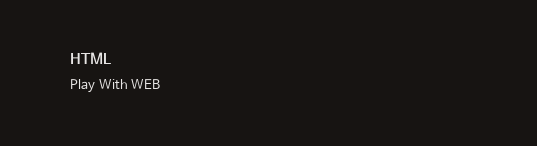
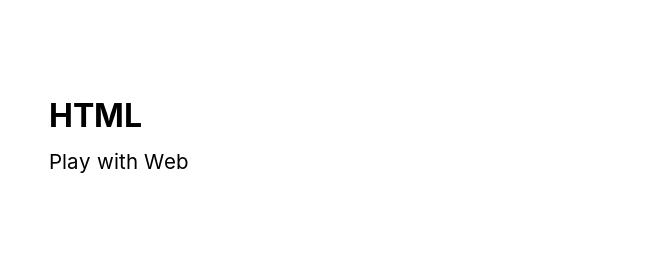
- Play With WEB
+ Play with Web

